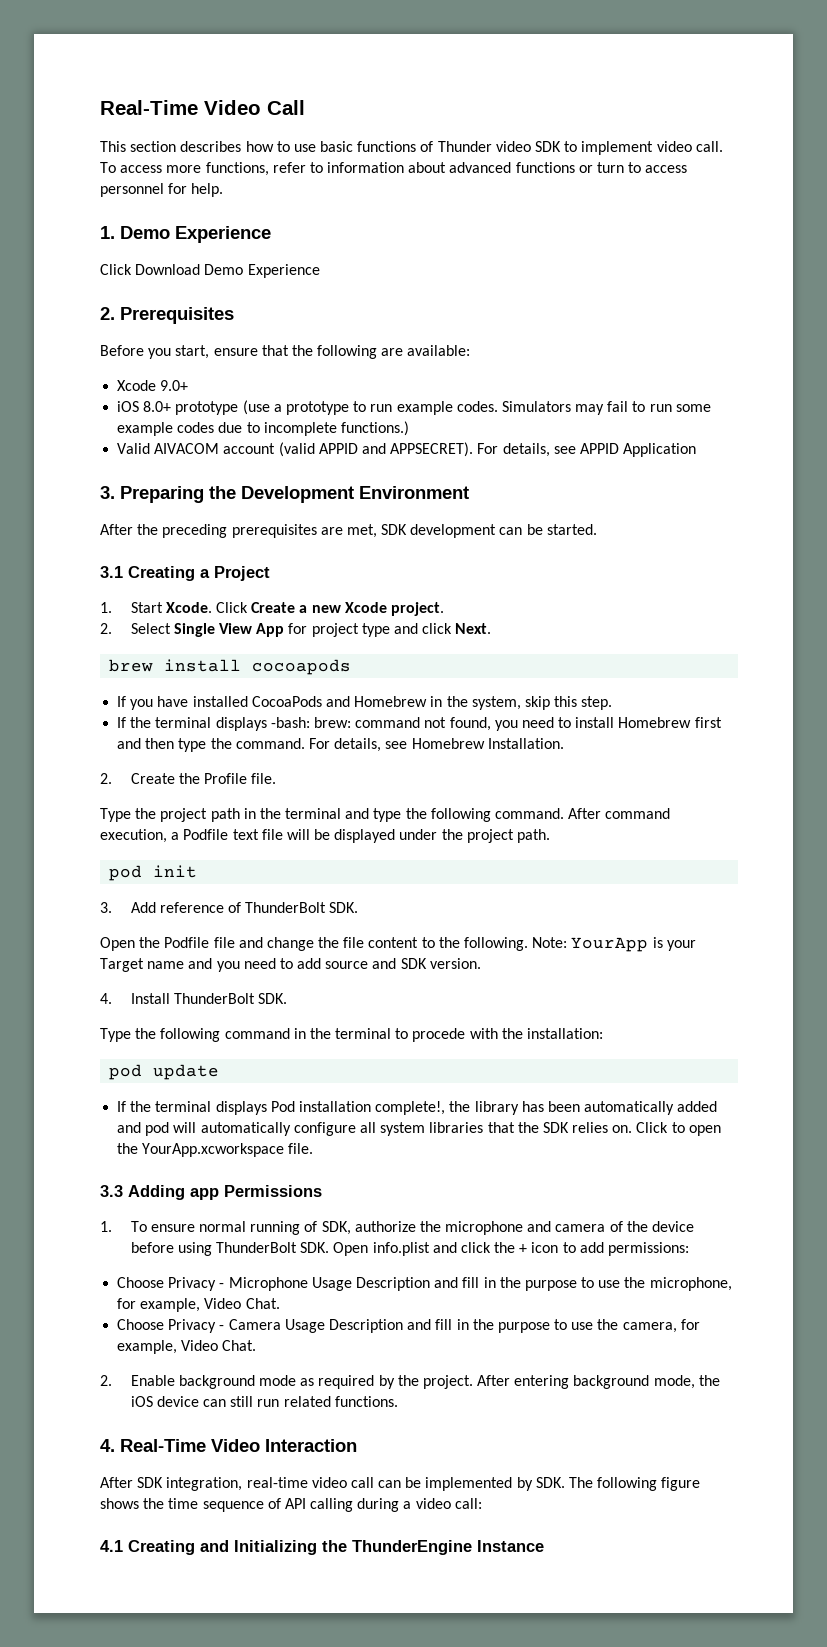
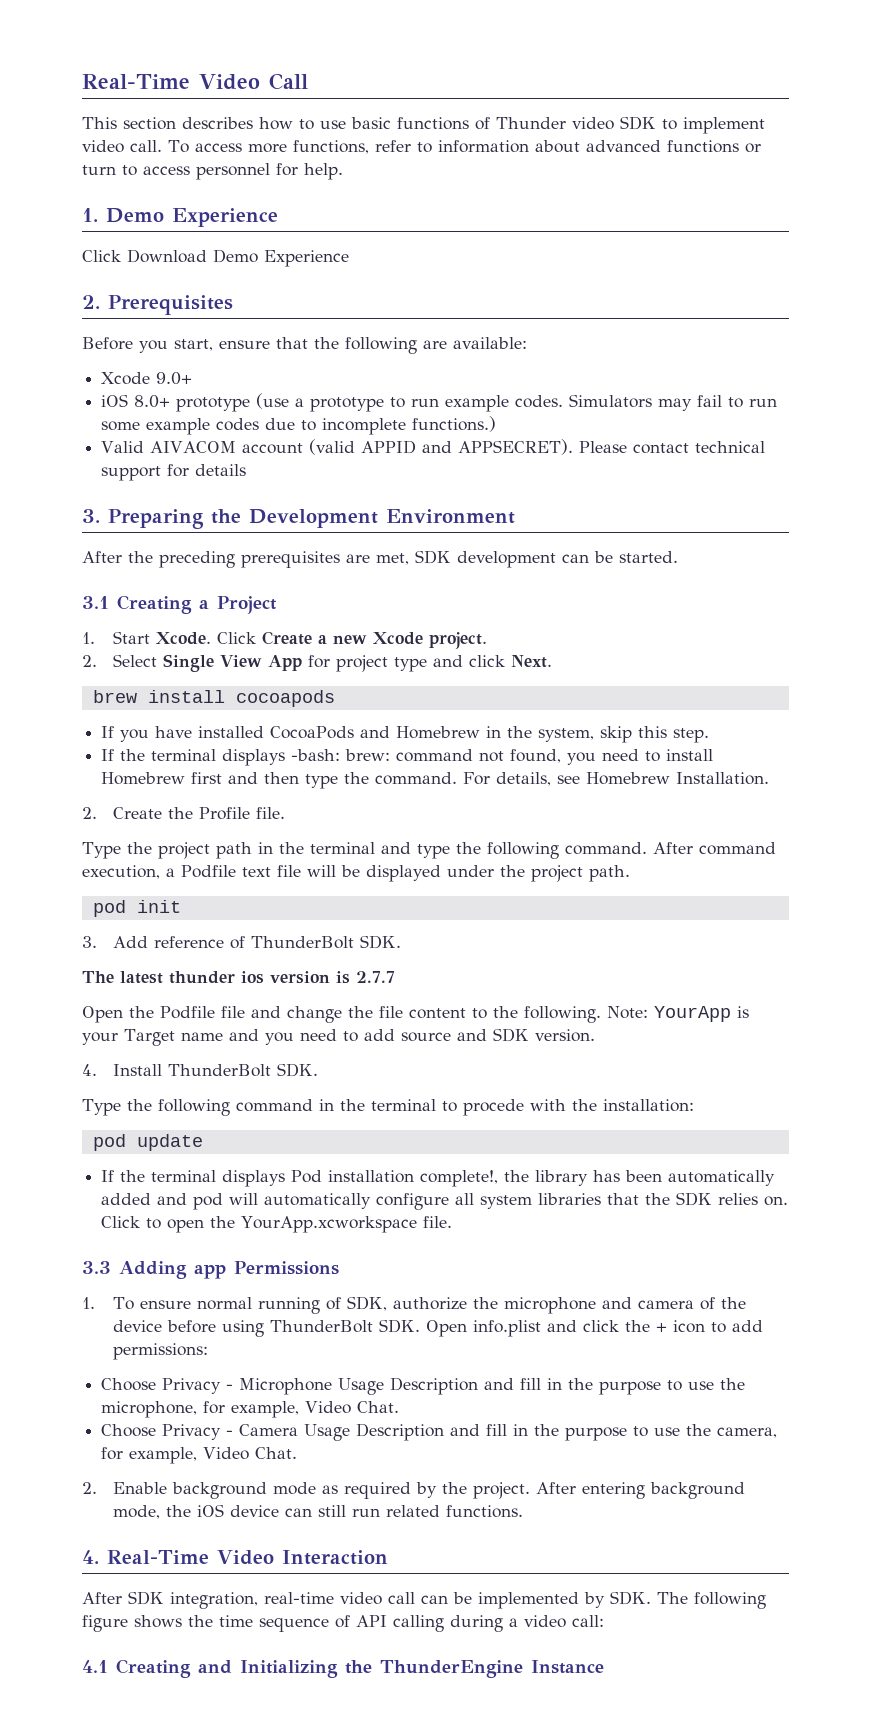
- For details, see APPID Application
+ Please contact technical support for details
+ The latest thunder ios version is 2.7.7

